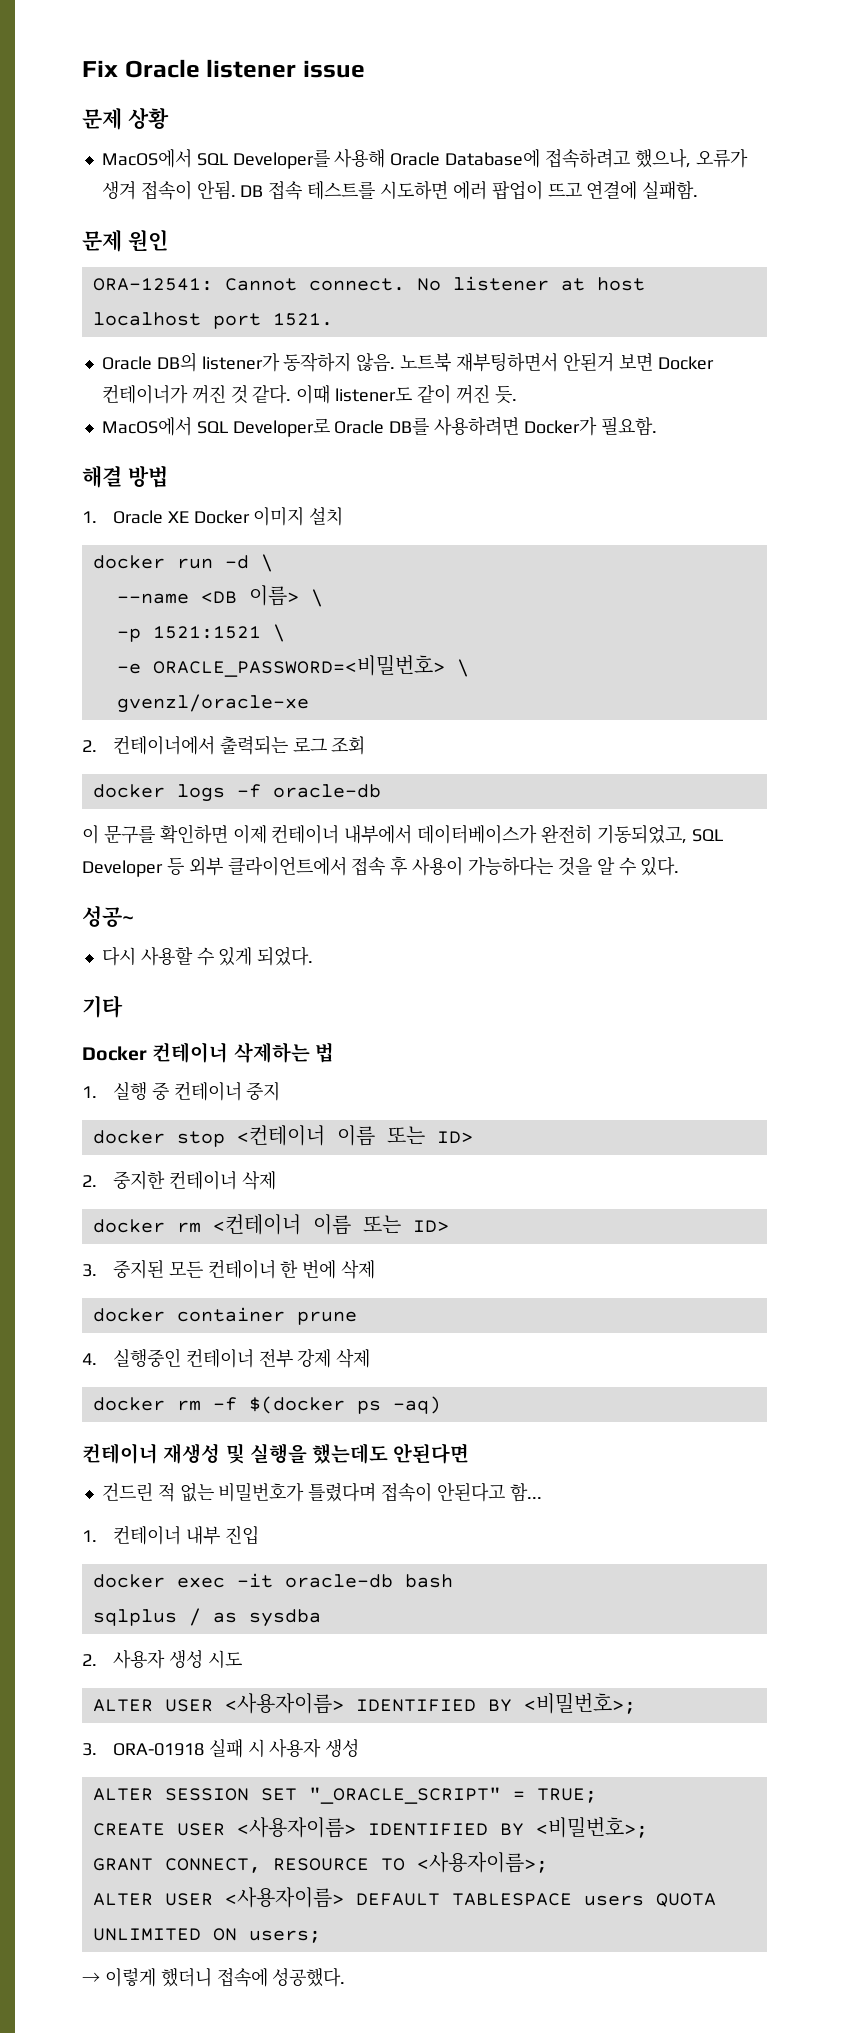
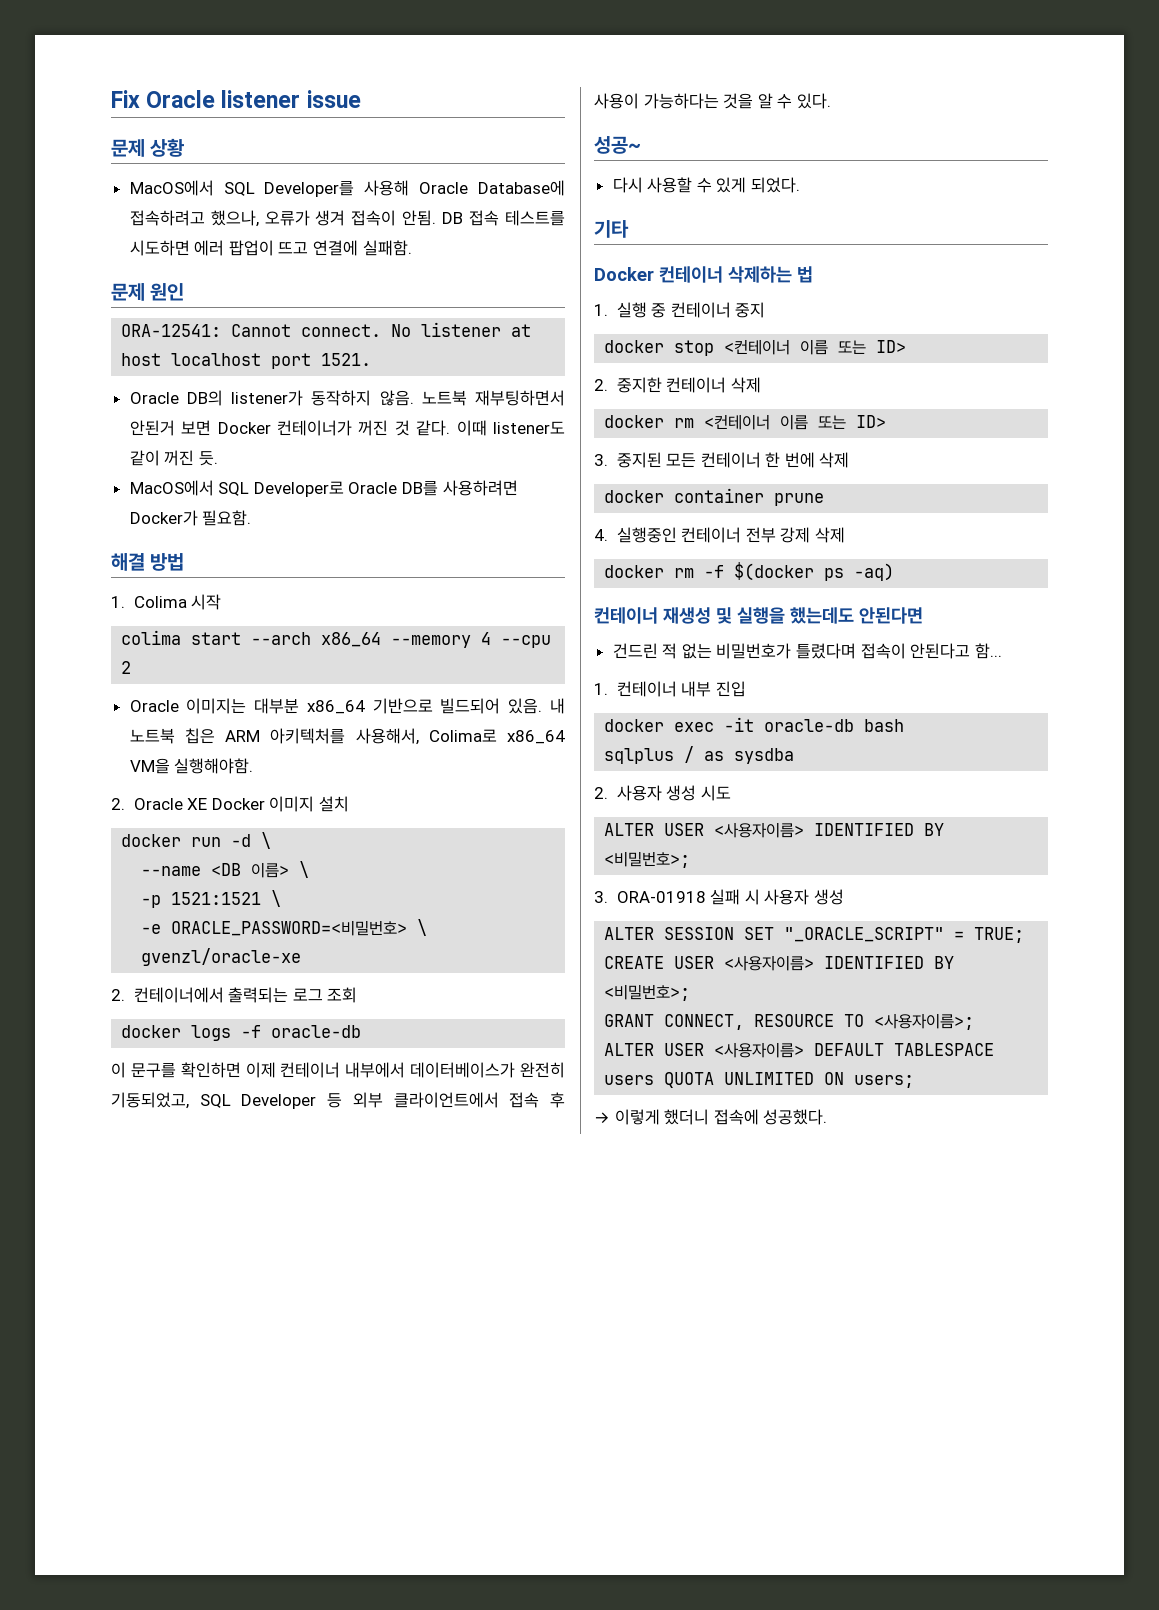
- 1. Oracle XE Docker 이미지 설치
+ 1. Colima 시작
+ colima start --arch x86_64 --memory 4 --cpu 2
+ Oracle 이미지는 대부분 x86_64 기반으로 빌드되어 있음. 내 노트북 칩은 ARM 아키텍처를 사용해서, Colima로 x86_64 VM을 실행해야함.
+ 2. Oracle XE Docker 이미지 설치

